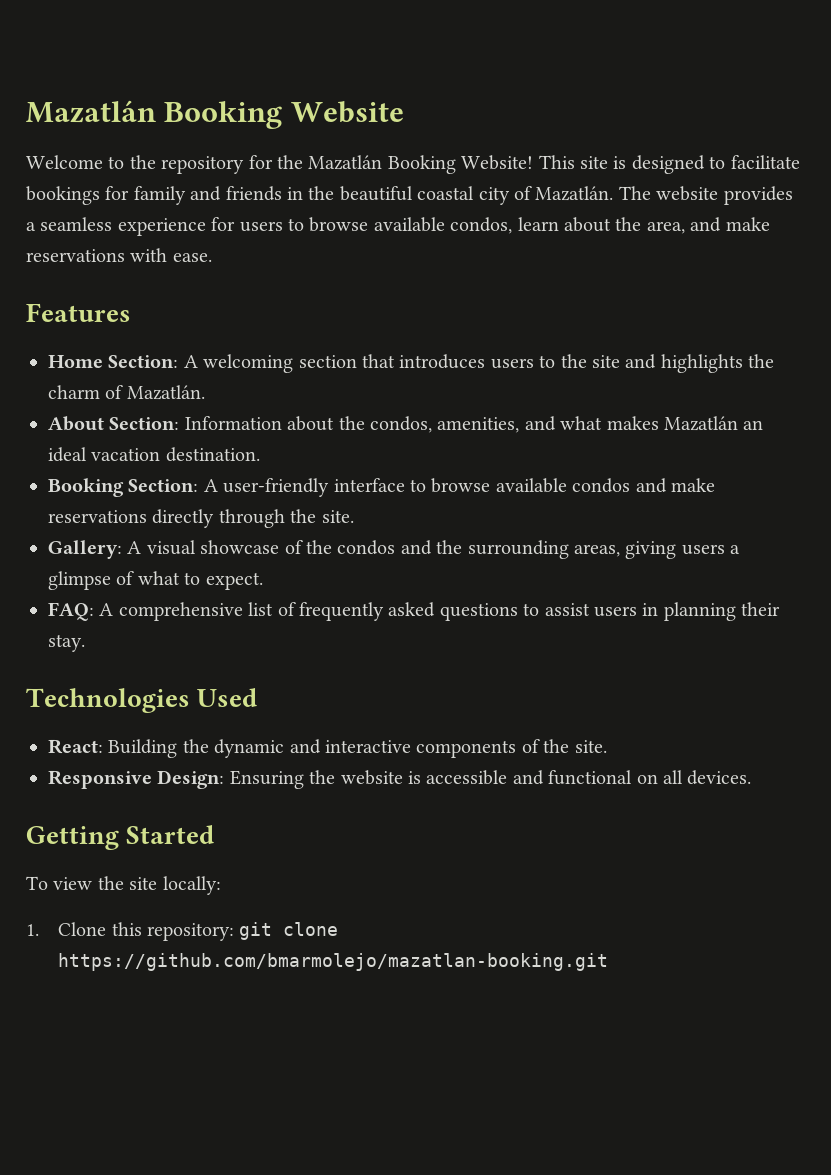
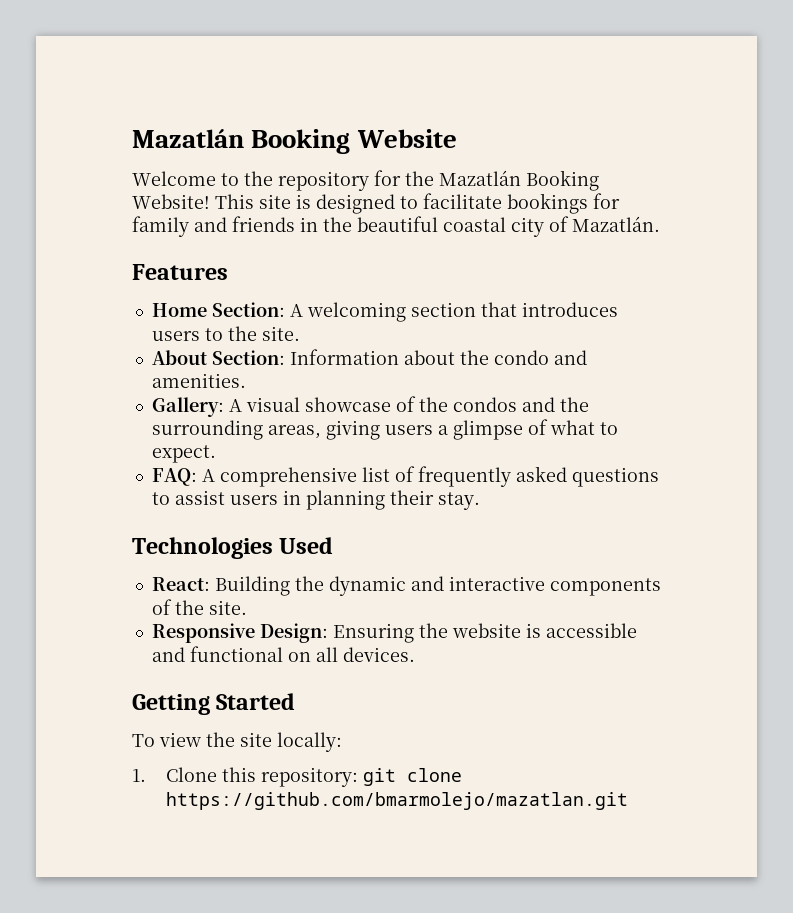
- The website provides a seamless experience for users to browse available condos, learn about the area, and make reservations with ease.
- Home Section: A welcoming section that introduces users to the site and highlights the charm of Mazatlán.
+ Home Section: A welcoming section that introduces users to the site.
- About Section: Information about the condos, amenities, and what makes Mazatlán an ideal vacation destination.
- Booking Section: A user-friendly interface to browse available condos and make reservations directly through the site.
+ About Section: Information about the condo and amenities.
- 1. Clone this repository: git clone https://github.com/bmarmolejo/mazatlan-booking.git
+ 1. Clone this repository: git clone https://github.com/bmarmolejo/mazatlan.git

